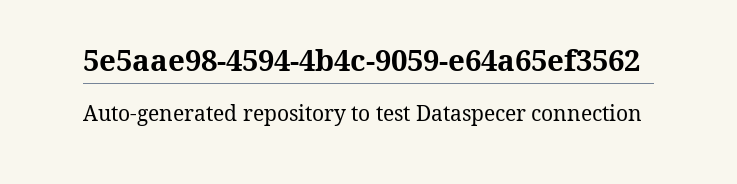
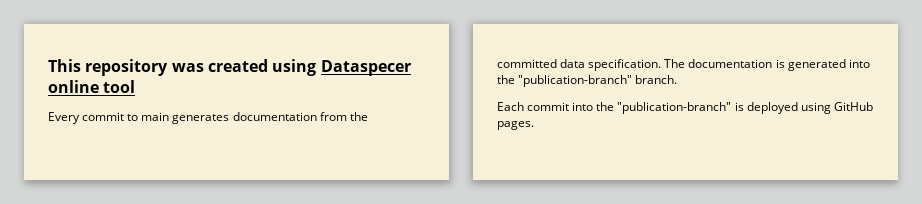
- 5e5aae98-4594-4b4c-9059-e64a65ef3562
- Auto-generated repository to test Dataspecer connection
+ This repository was created using Dataspecer online tool
+ Every commit to main generates documentation from the committed data specification. The documentation is generated into the "publication-branch" branch.
+ Each commit into the "publication-branch" is deployed using GitHub pages.

